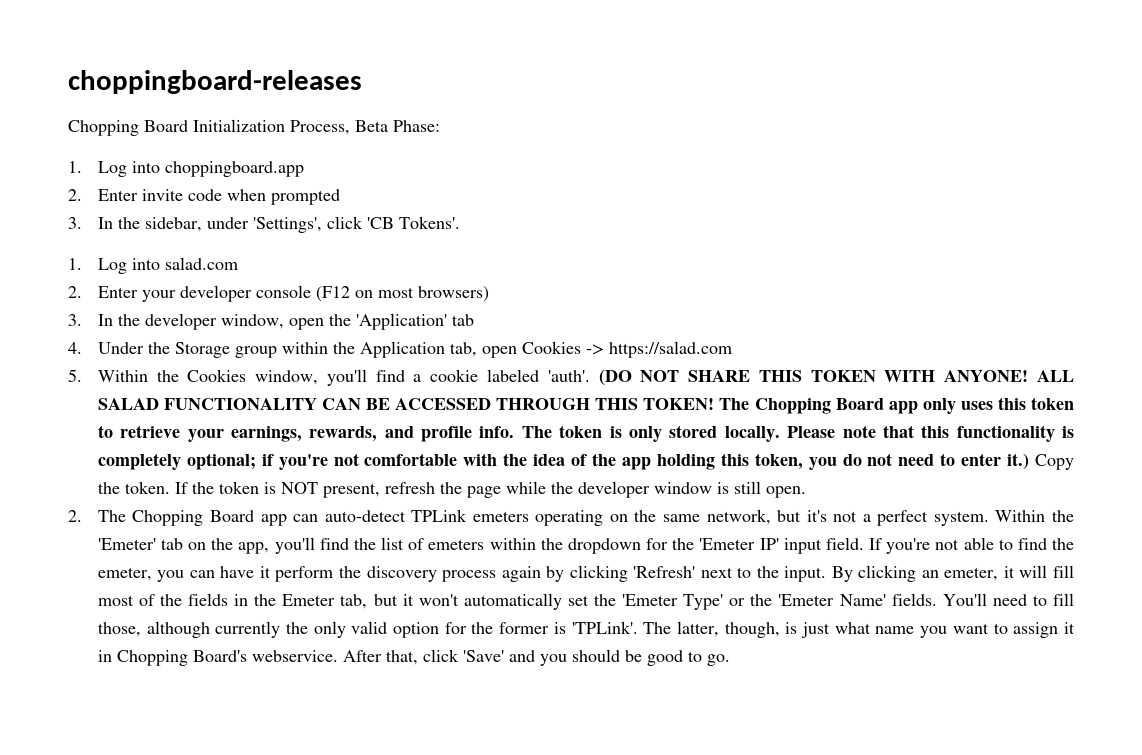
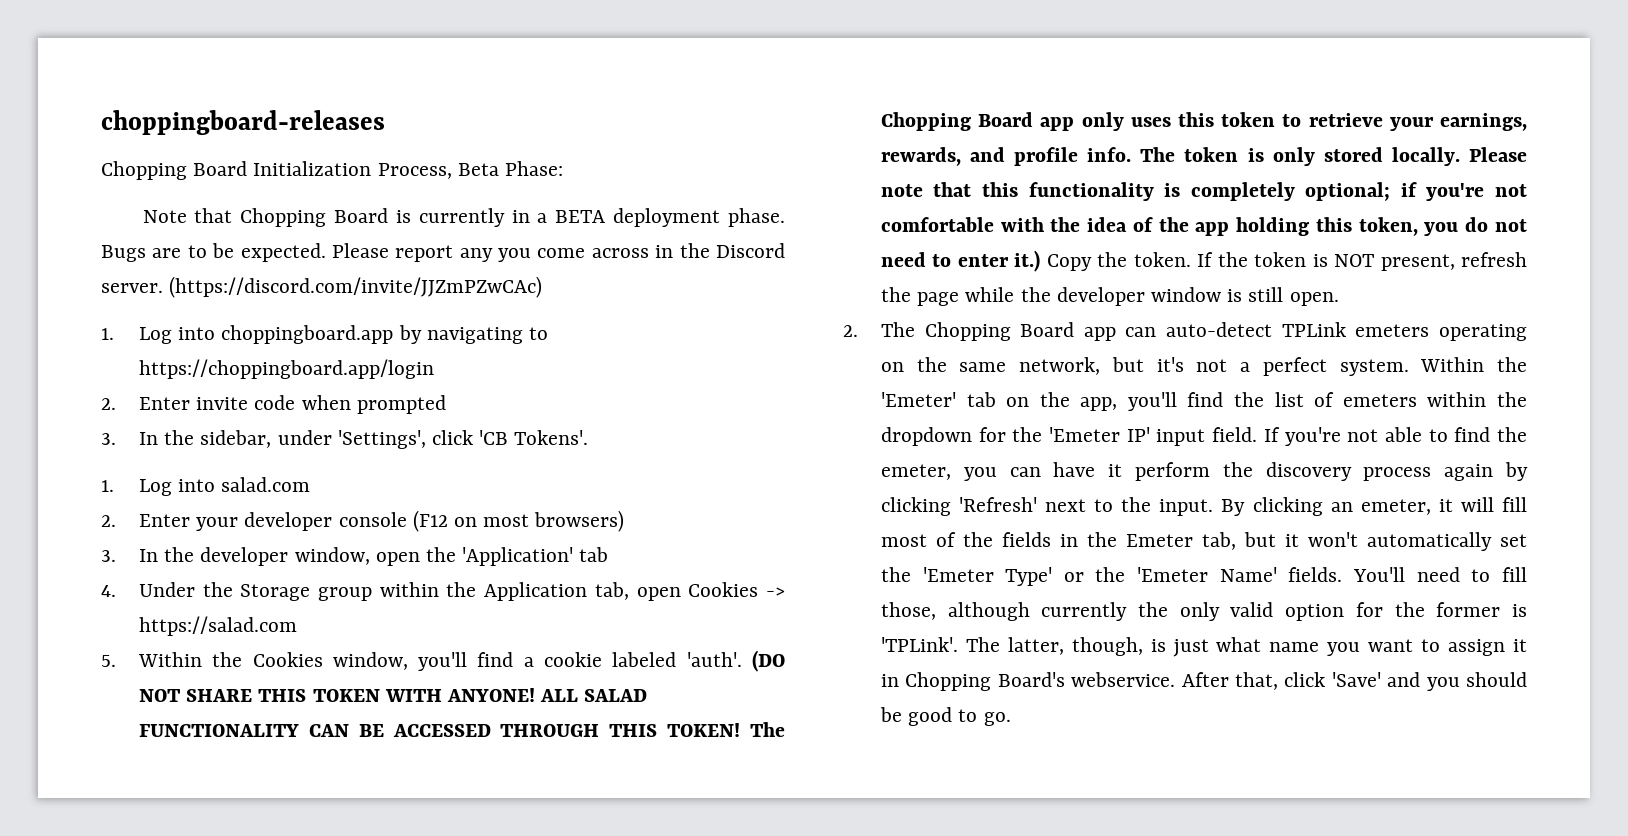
+ Note that Chopping Board is currently in a BETA deployment phase. Bugs are to be expected. Please report any you come across in the Discord server. (https://discord.com/invite/JJZmPZwCAc)
- 1. Log into choppingboard.app
+ 1. Log into choppingboard.app by navigating to https://choppingboard.app/login

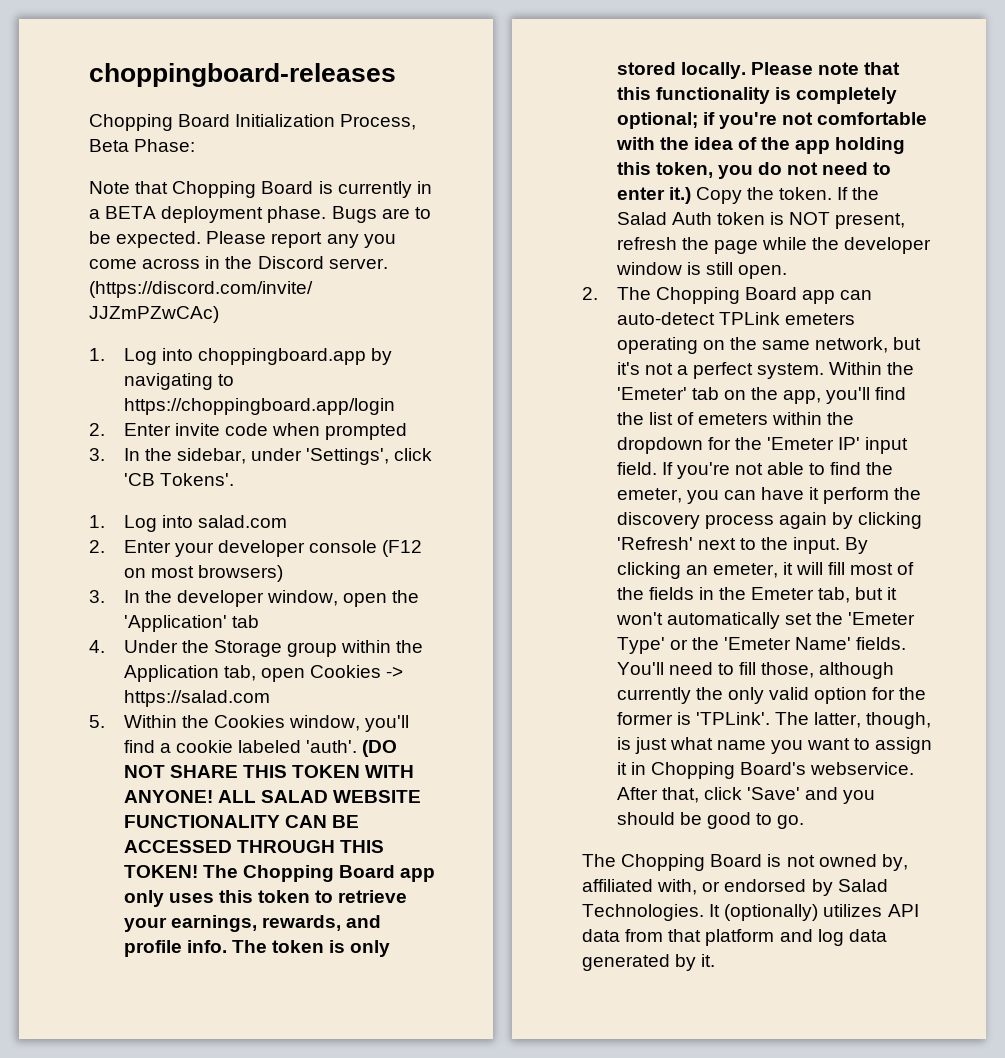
- ALL SALAD FUNCTIONALITY CAN BE ACCESSED THROUGH THIS TOKEN!
+ ALL SALAD WEBSITE FUNCTIONALITY CAN BE ACCESSED THROUGH THIS TOKEN!
- If the token is NOT present, refresh the page while the developer window is still open.
+ If the Salad Auth token is NOT present, refresh the page while the developer window is still open.
+ The Chopping Board is not owned by, affiliated with, or endorsed by Salad Technologies. It (optionally) utilizes API data from that platform and log data generated by it.

